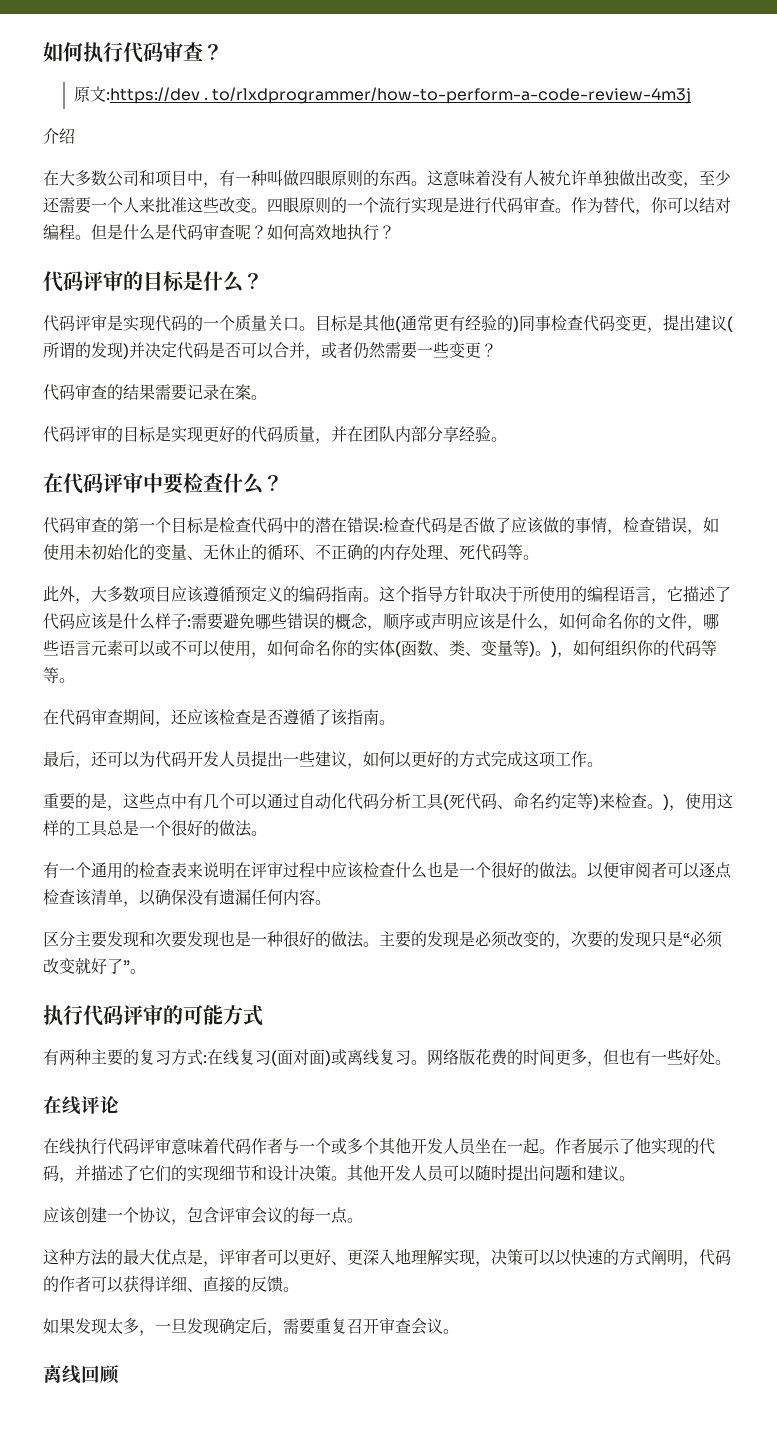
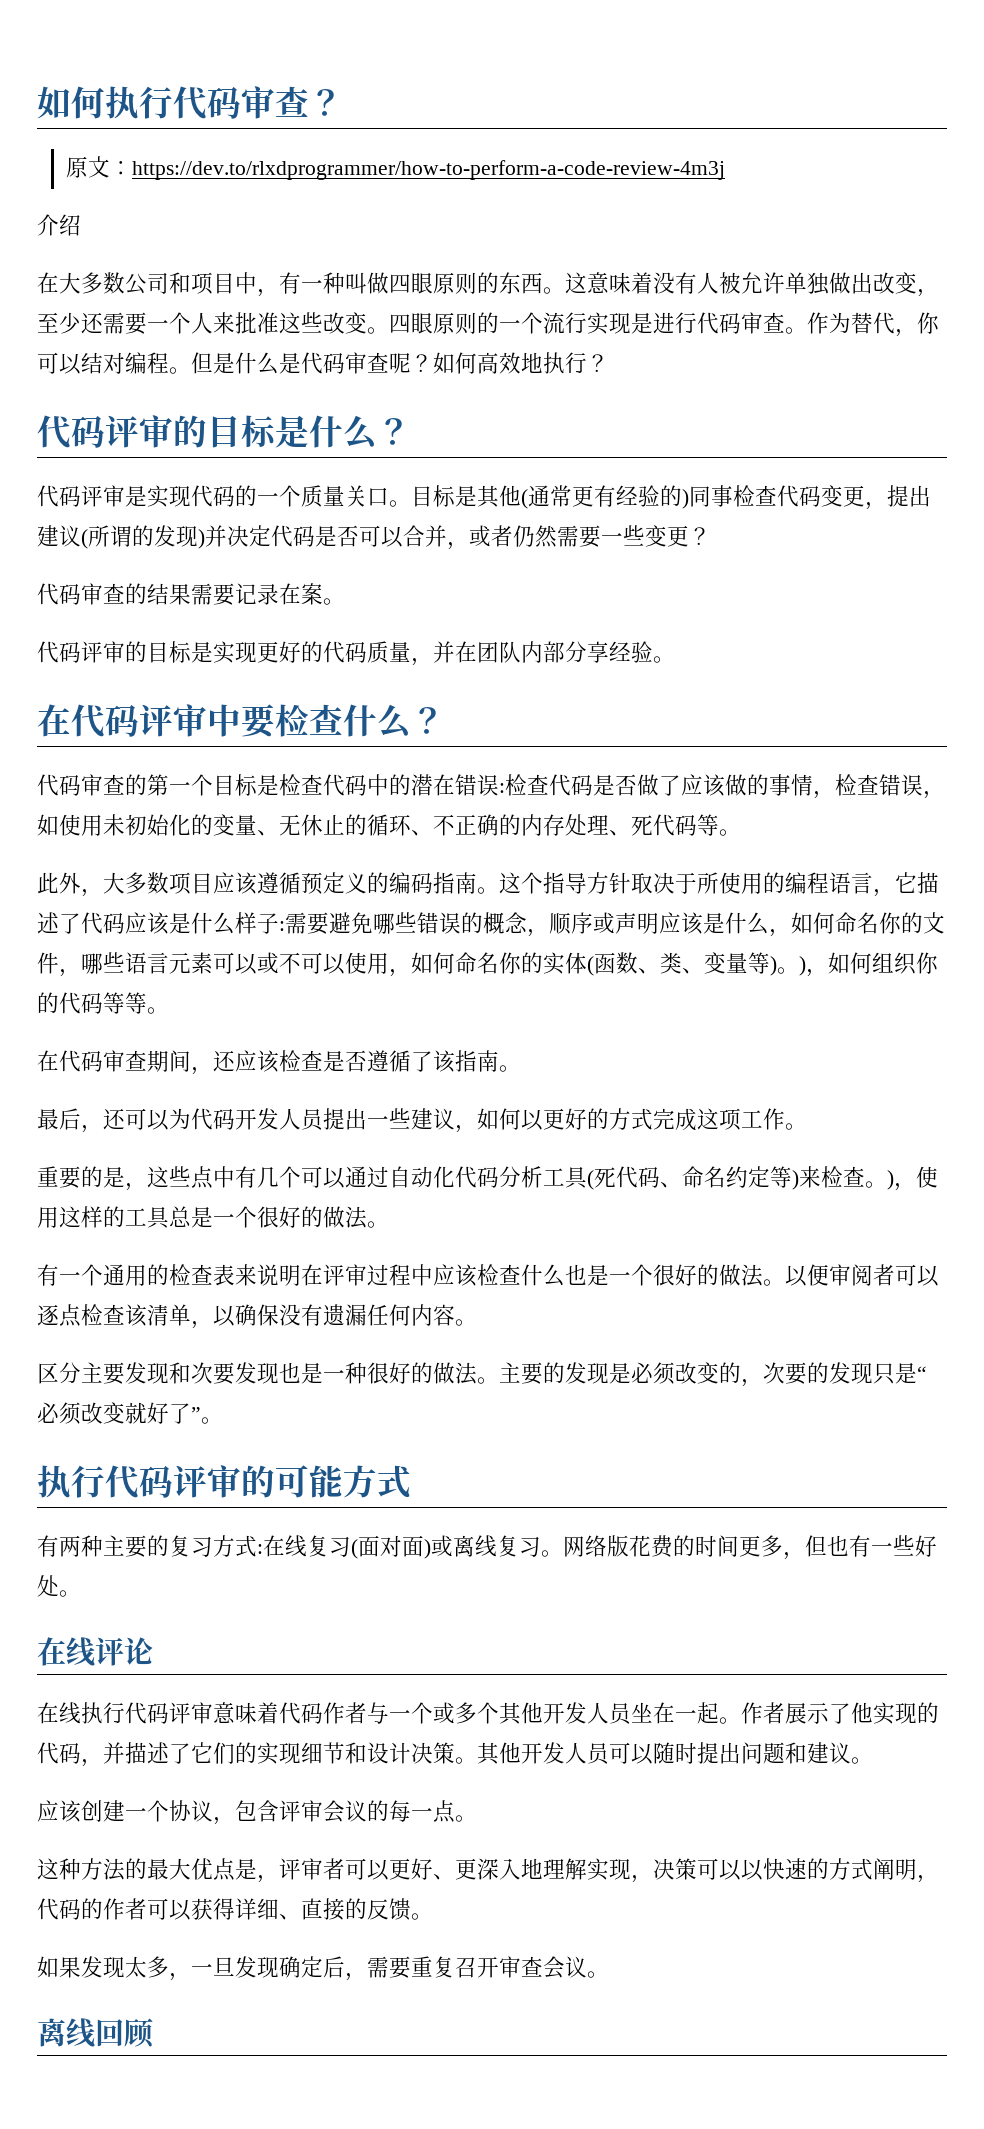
- 原文:https://dev . to/rlxdprogrammer/how-to-perform-a-code-review-4m3j
+ 原文：https://dev.to/rlxdprogrammer/how-to-perform-a-code-review-4m3j

